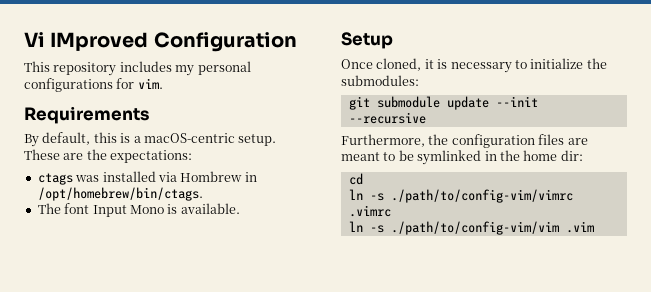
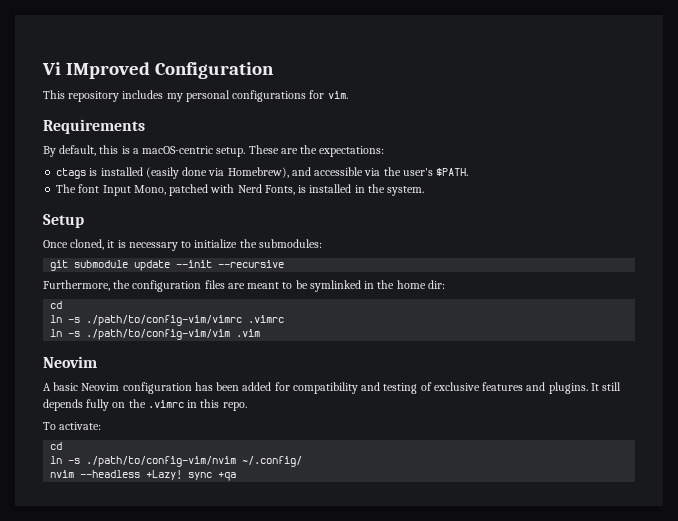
- ctags was installed via Hombrew in /opt/homebrew/bin/ctags.
- The font Input Mono is available.
+ ctags is installed (easily done via Homebrew), and accessible via the user's $PATH.
+ The font Input Mono, patched with Nerd Fonts, is installed in the system.
  ln -s ./path/to/config-vim/vim .vim
+ Neovim
+ A basic Neovim configuration has been added for compatibility and testing of exclusive features and plugins. It still depends fully on the .vimrc in this repo.
+ To activate:
+ cd
+ ln -s ./path/to/config-vim/nvim ~/.config/
+ nvim --headless +Lazy! sync +qa

